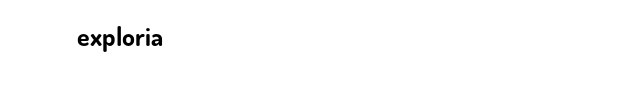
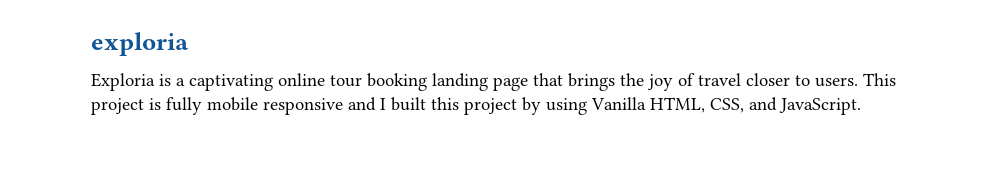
+ Exploria is a captivating online tour booking landing page that brings the joy of travel closer to users. This project is fully mobile responsive and I built this project by using Vanilla HTML, CSS, and JavaScript.

